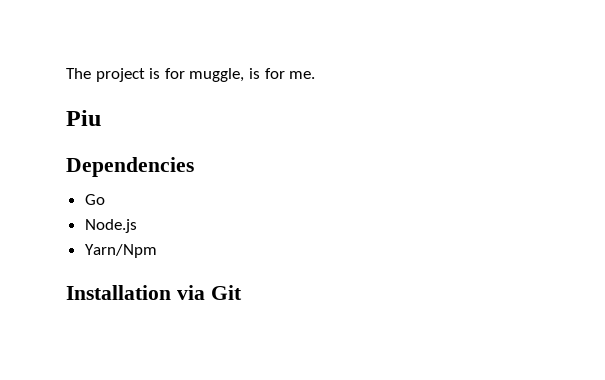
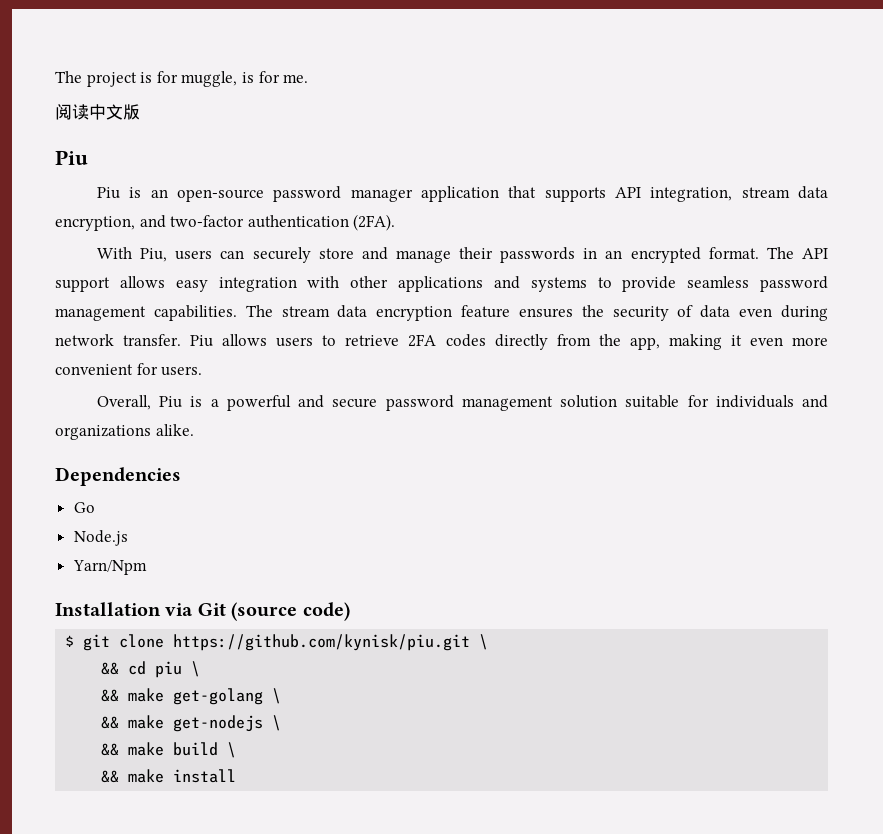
+ 阅读中文版
  Piu
+ Piu is an open-source password manager application that supports API integration, stream data encryption, and two-factor authentication (2FA).
+ With Piu, users can securely store and manage their passwords in an encrypted format. The API support allows easy integration with other applications and systems to provide seamless password management capabilities. The stream data encryption feature ensures the security of data even during network transfer. Piu allows users to retrieve 2FA codes directly from the app, making it even more convenient for users.
+ Overall, Piu is a powerful and secure password management solution suitable for individuals and organizations alike.
- Installation via Git
+ Installation via Git (source code)
+ $ git clone https://github.com/kynisk/piu.git \
+ && cd piu \
+ && make get-golang \
+ && make get-nodejs \
+ && make build \
+ && make install

